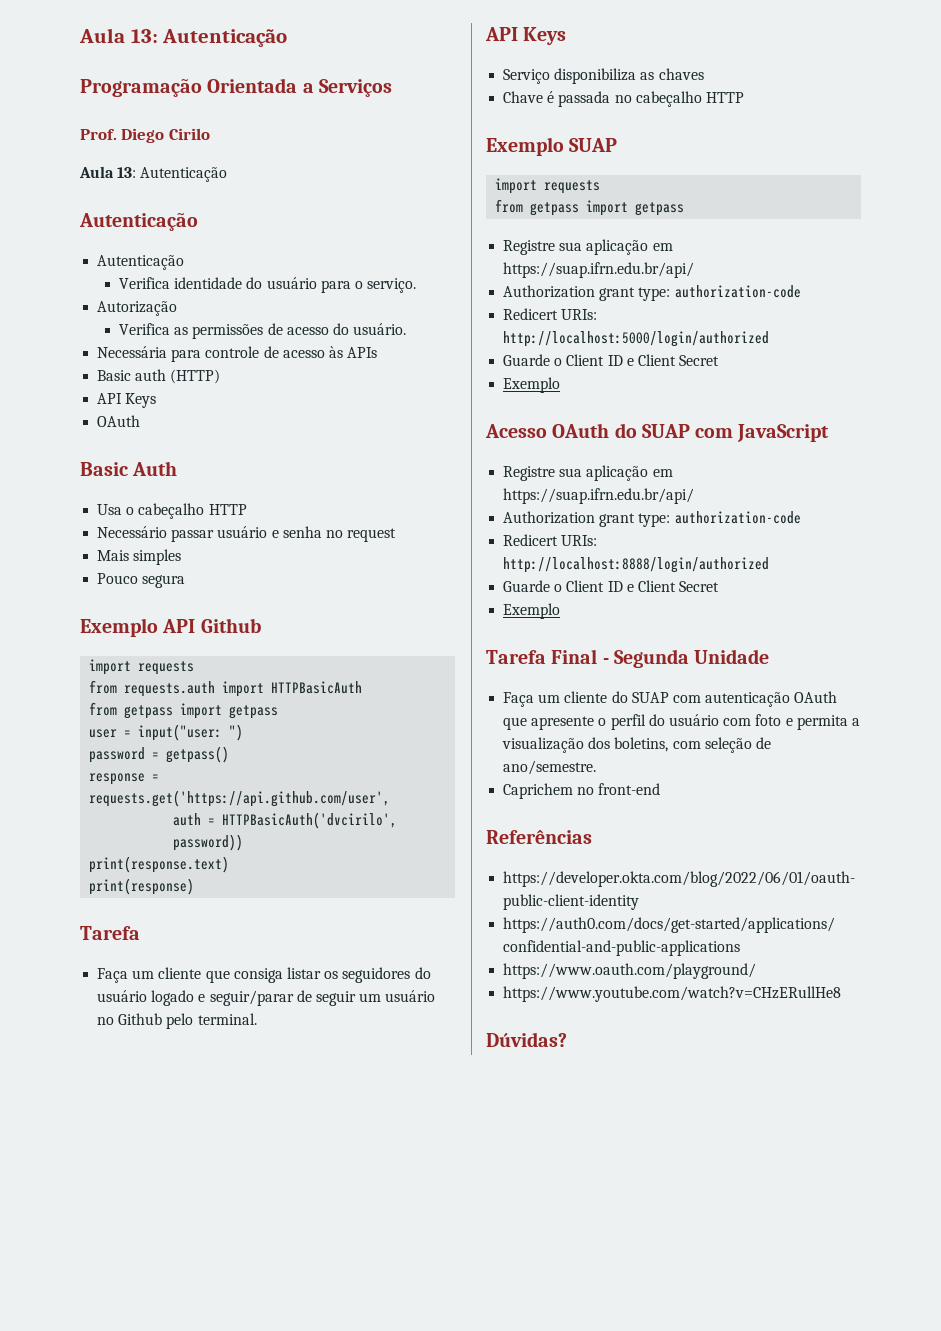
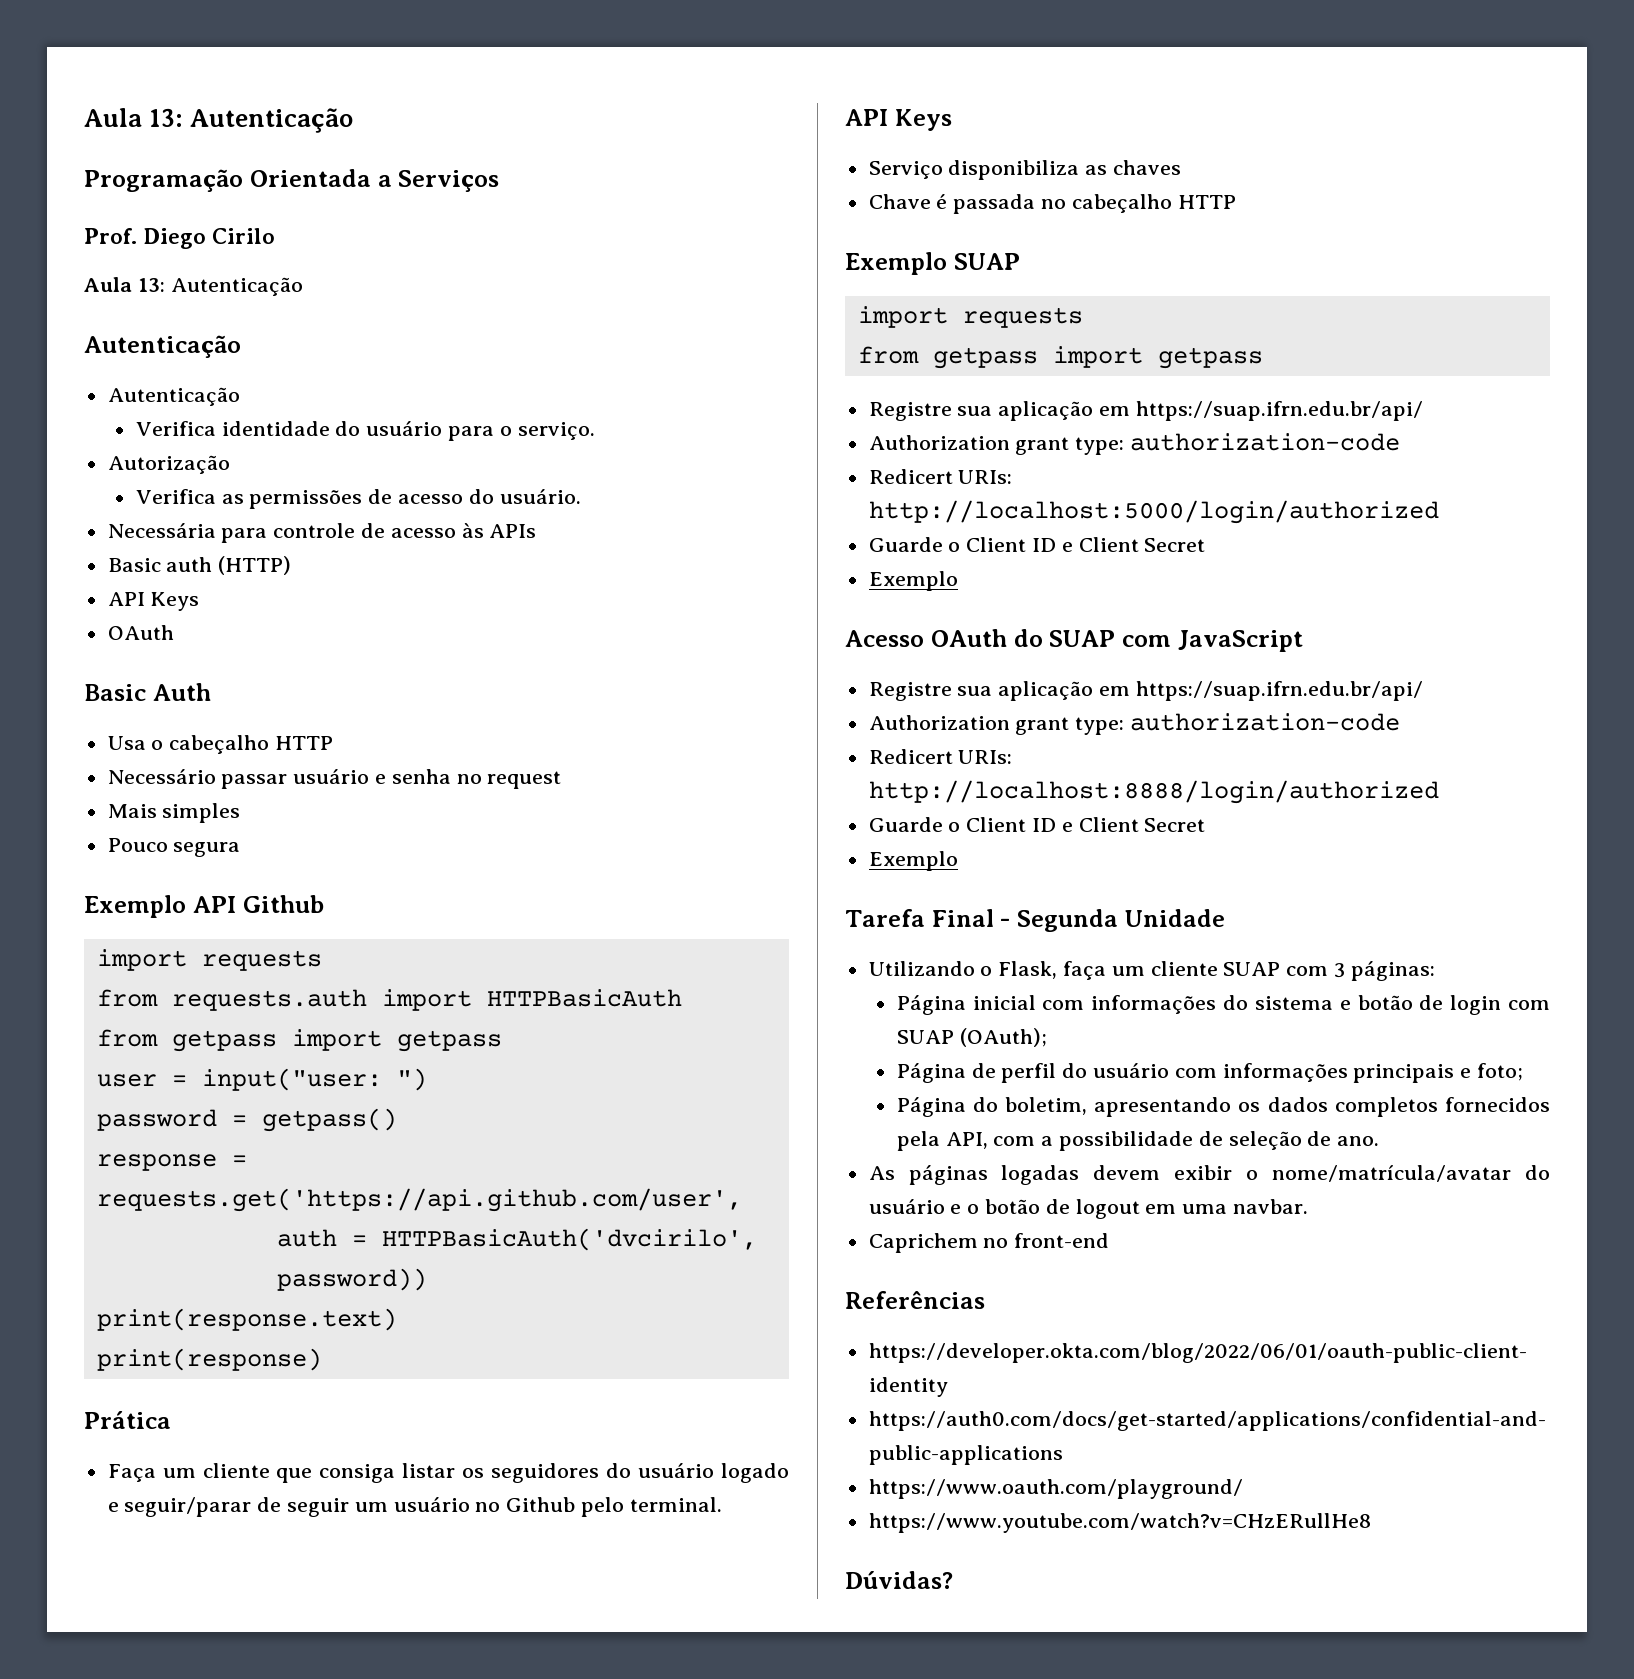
  print(response)
- Tarefa
+ Prática
- Faça um cliente do SUAP com autenticação OAuth que apresente o perfil do usuário com foto e permita a visualização dos boletins, com seleção de ano/semestre.
+ Utilizando o Flask, faça um cliente SUAP com 3 páginas:
+ Página inicial com informações do sistema e botão de login com SUAP (OAuth);
+ Página de perfil do usuário com informações principais e foto;
+ Página do boletim, apresentando os dados completos fornecidos pela API, com a possibilidade de seleção de ano.
+ As páginas logadas devem exibir o nome/matrícula/avatar do usuário e o botão de logout em uma navbar.

